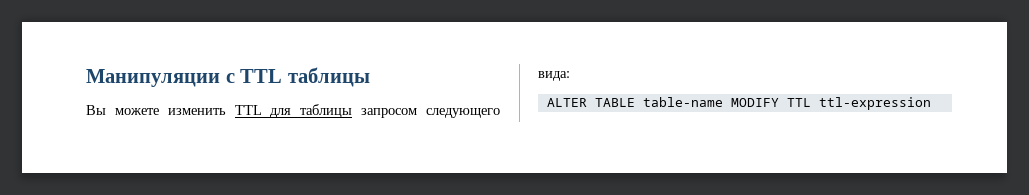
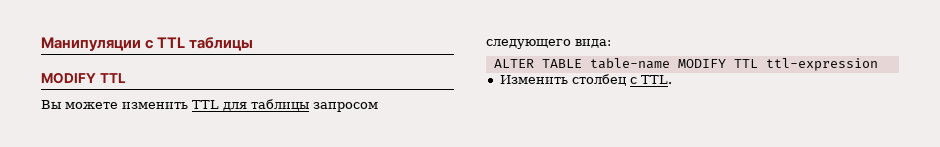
  Манипуляции с TTL таблицы
+ MODIFY TTL
+ Изменить столбец с TTL.

